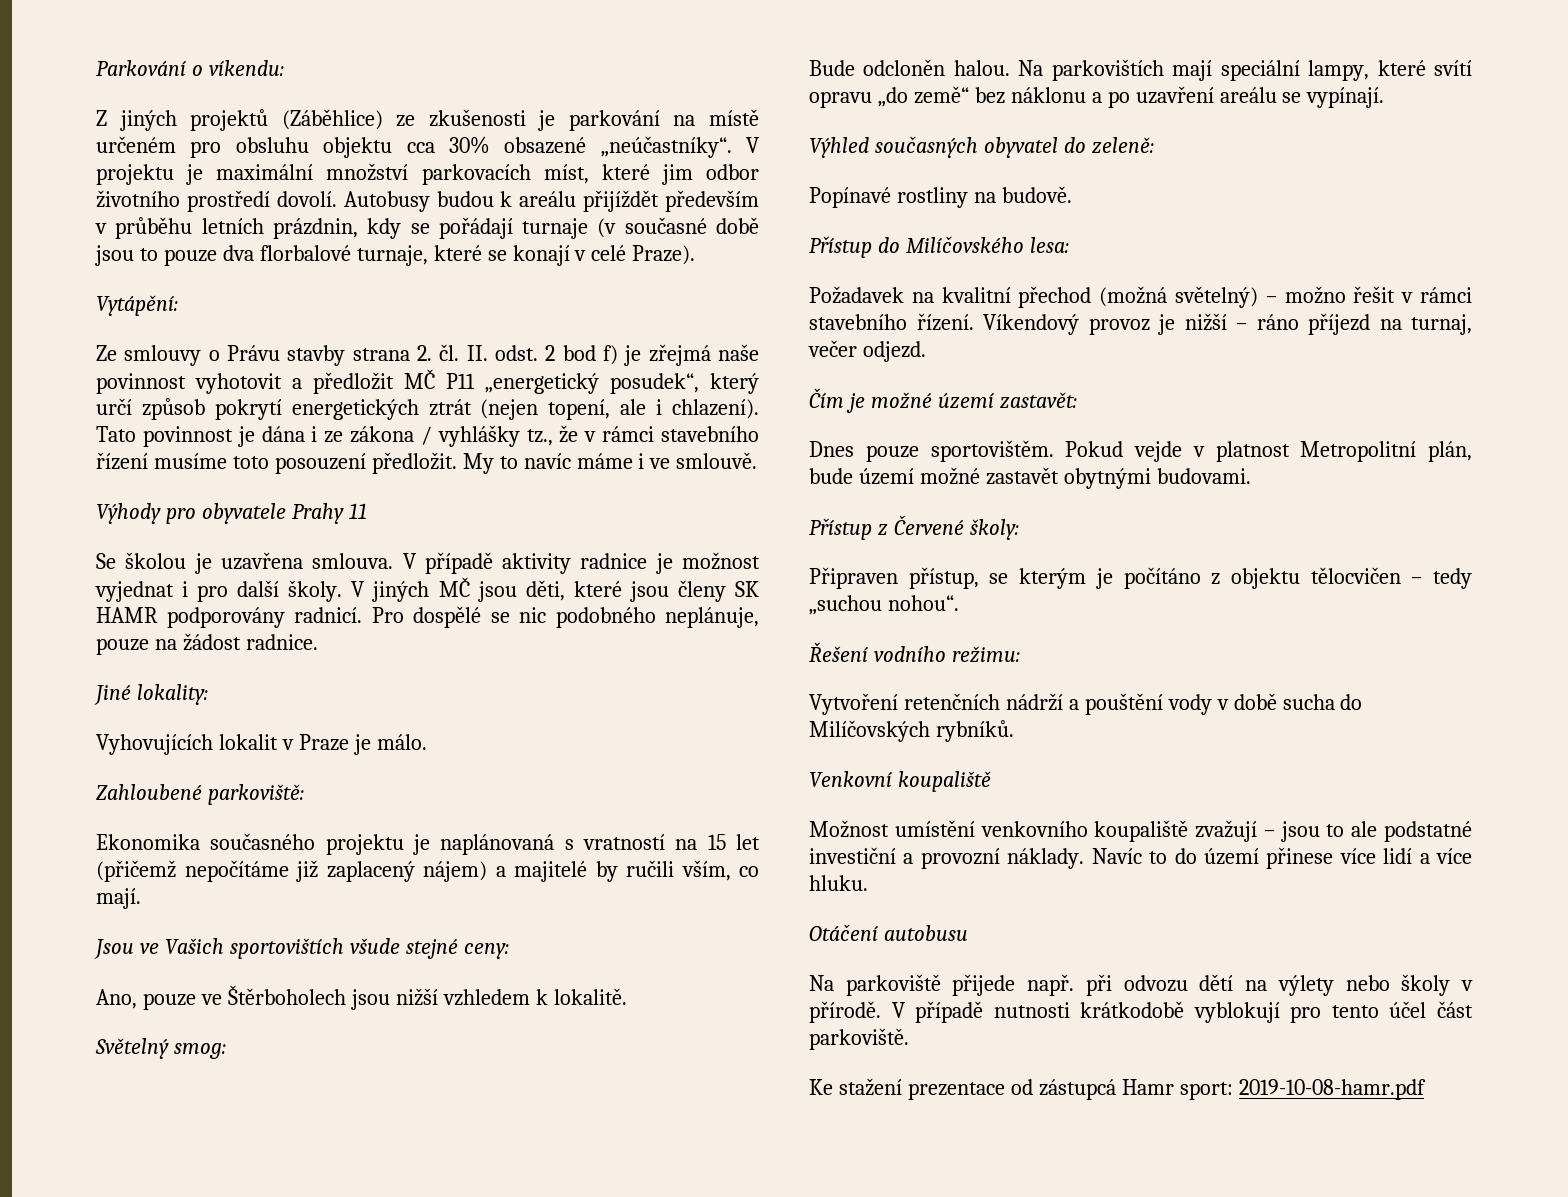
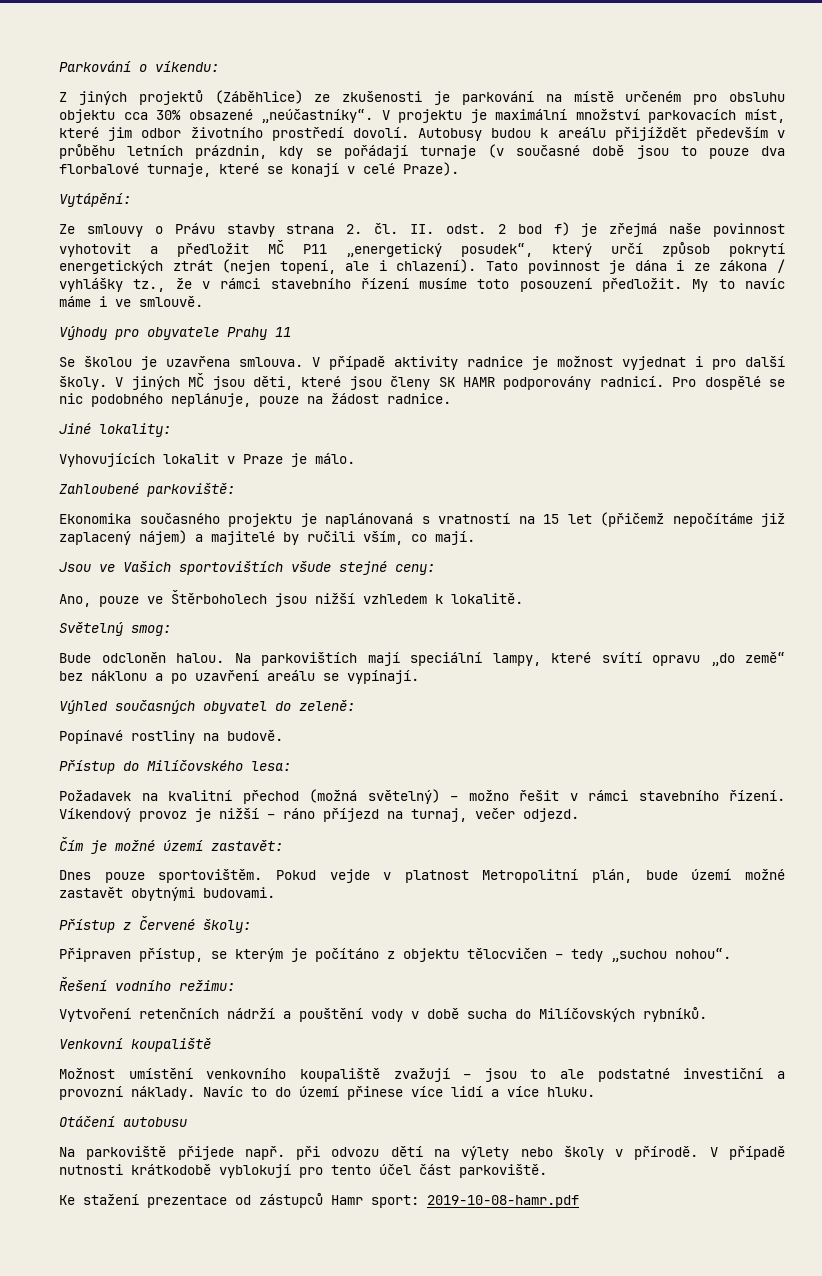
- Ke stažení prezentace od zástupcá Hamr sport: 2019-10-08-hamr.pdf
+ Ke stažení prezentace od zástupců Hamr sport: 2019-10-08-hamr.pdf

